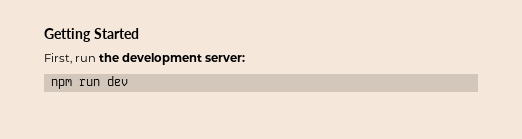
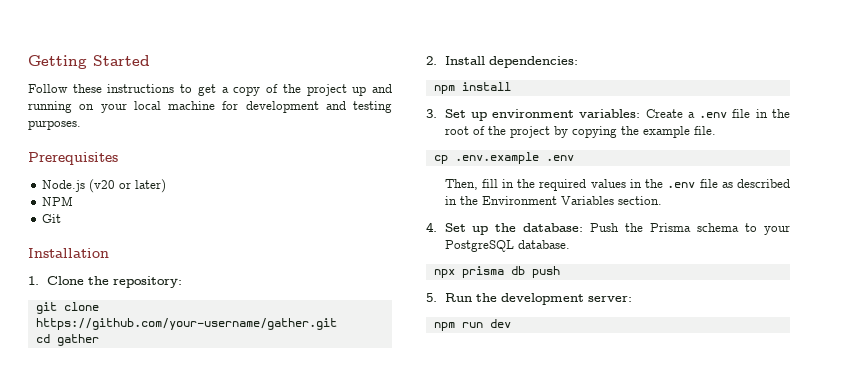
- First, run the development server:
+ Follow these instructions to get a copy of the project up and running on your local machine for development and testing purposes.
+ Prerequisites
+ Node.js (v20 or later)
+ NPM
+ Git
+ Installation
+ 1. Clone the repository:
+ git clone https://github.com/your-username/gather.git
+ cd gather
+ 2. Install dependencies:
+ npm install
+ 3. Set up environment variables: Create a .env file in the root of the project by copying the example file.
+ cp .env.example .env
+ Then, fill in the required values in the .env file as described in the Environment Variables section.
+ 4. Set up the database: Push the Prisma schema to your PostgreSQL database.
+ npx prisma db push
+ 5. Run the development server:

